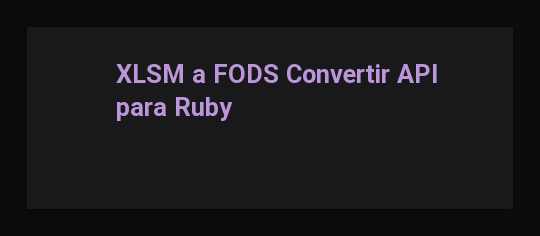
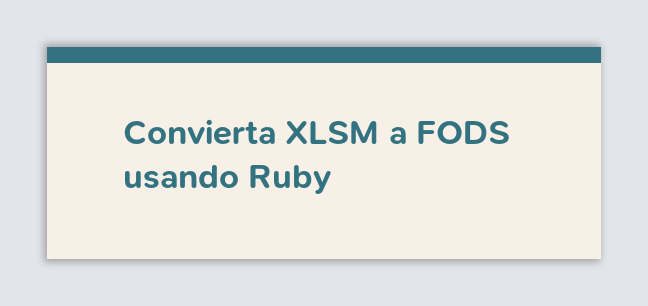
- XLSM a FODS Convertir API para Ruby
+ Convierta XLSM a FODS usando Ruby

